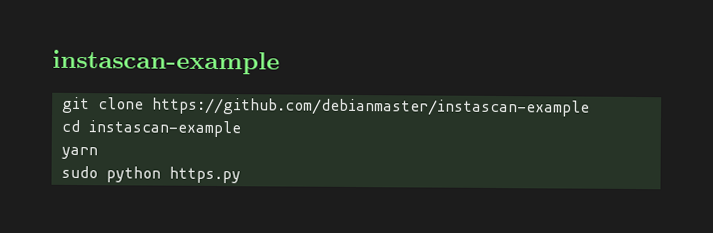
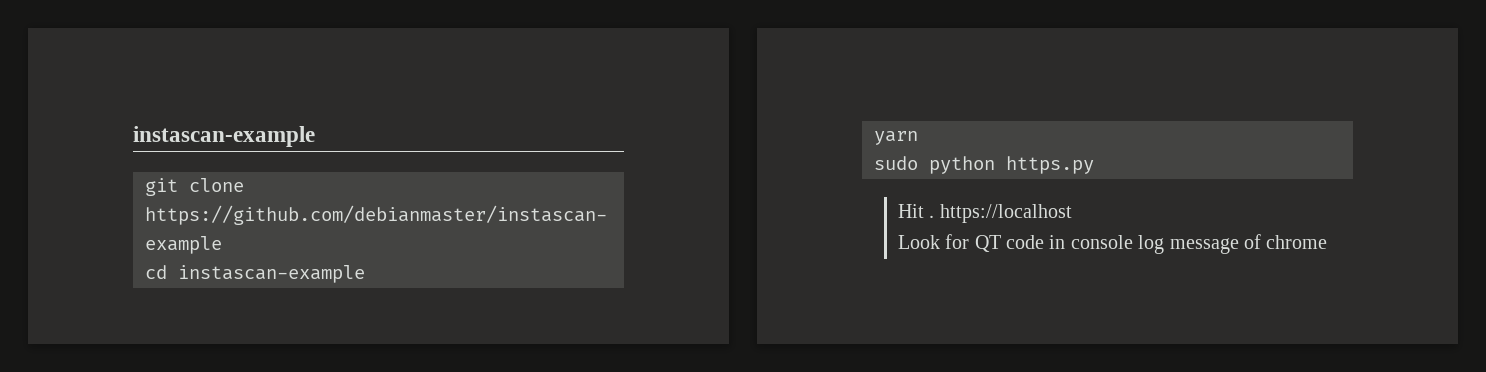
+ Hit . https://localhost
+ Look for QT code in console log message of chrome

